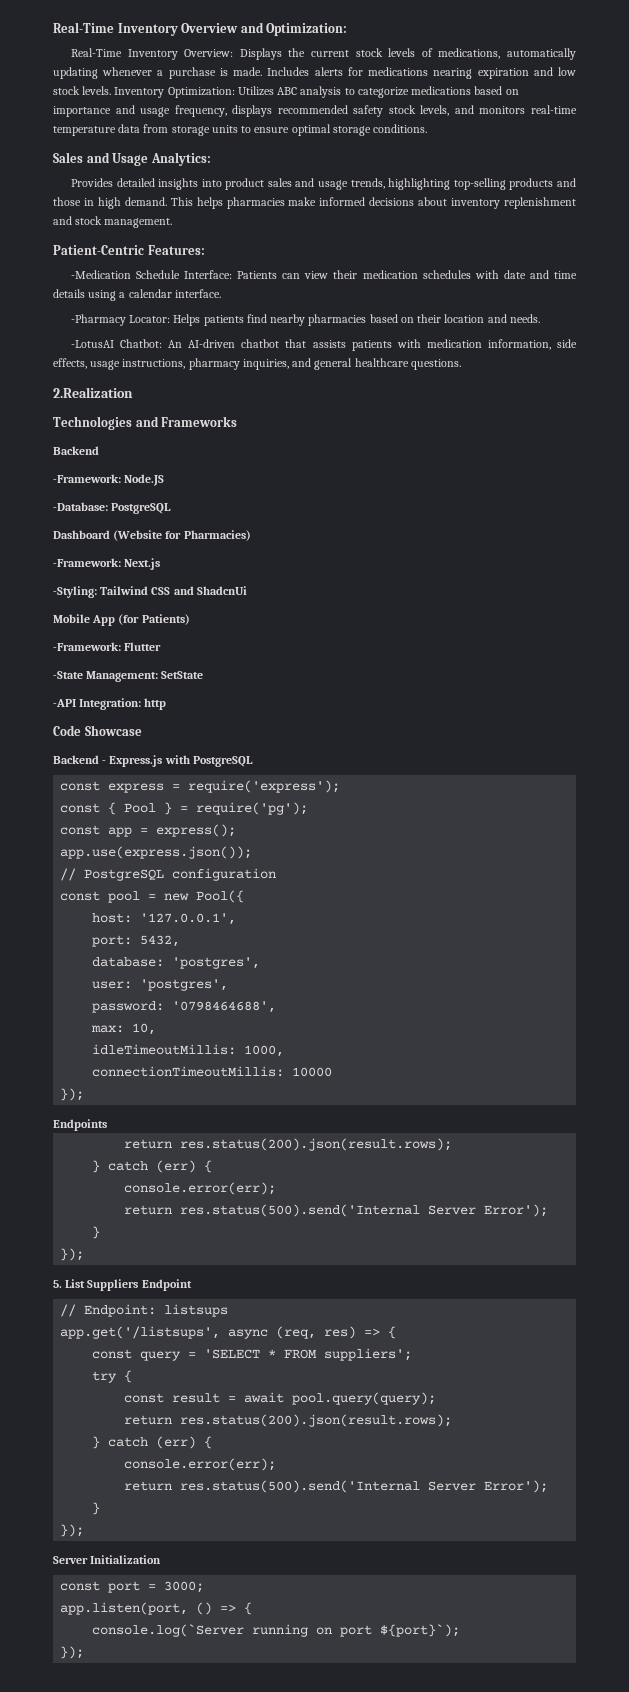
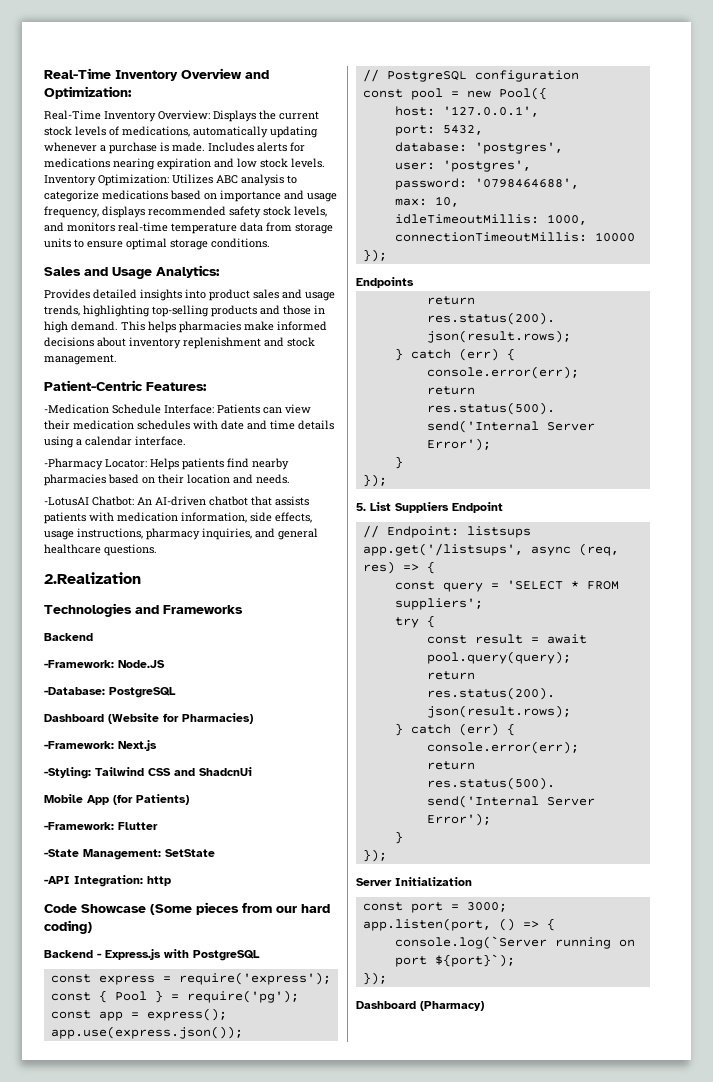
- Code Showcase
+ Code Showcase (Some pieces from our hard coding)
+ Dashboard (Pharmacy)

